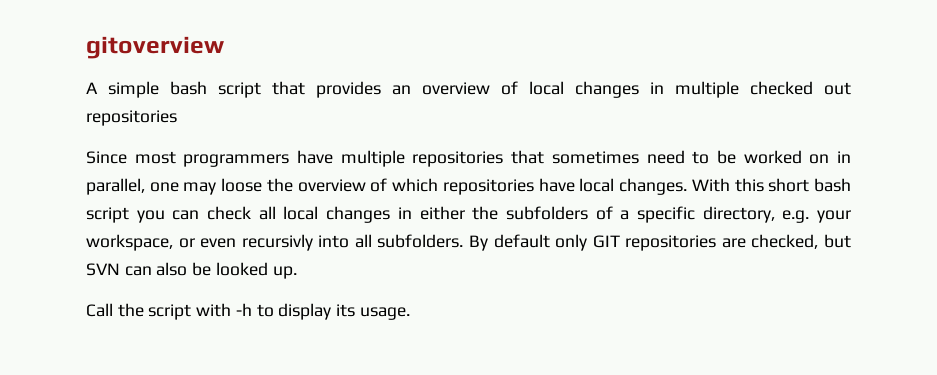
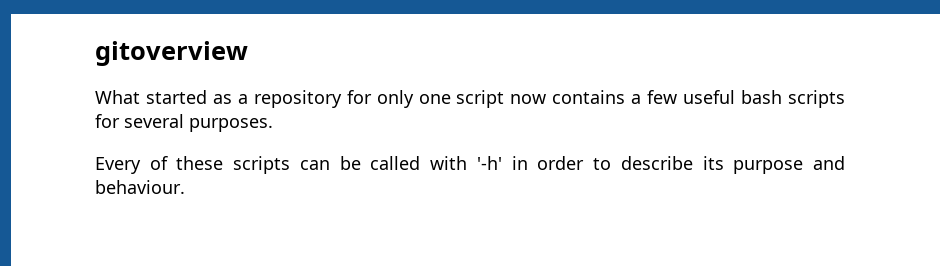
- A simple bash script that provides an overview of local changes in multiple checked out repositories
- Since most programmers have multiple repositories that sometimes need to be worked on in parallel, one may loose the overview of which repositories have local changes. With this short bash script you can check all local changes in either the subfolders of a specific directory, e.g. your workspace, or even recursivly into all subfolders. By default only GIT repositories are checked, but SVN can also be looked up.
- Call the script with -h to display its usage.
+ What started as a repository for only one script now contains a few useful bash scripts for several purposes.
+ Every of these scripts can be called with '-h' in order to describe its purpose and behaviour.

